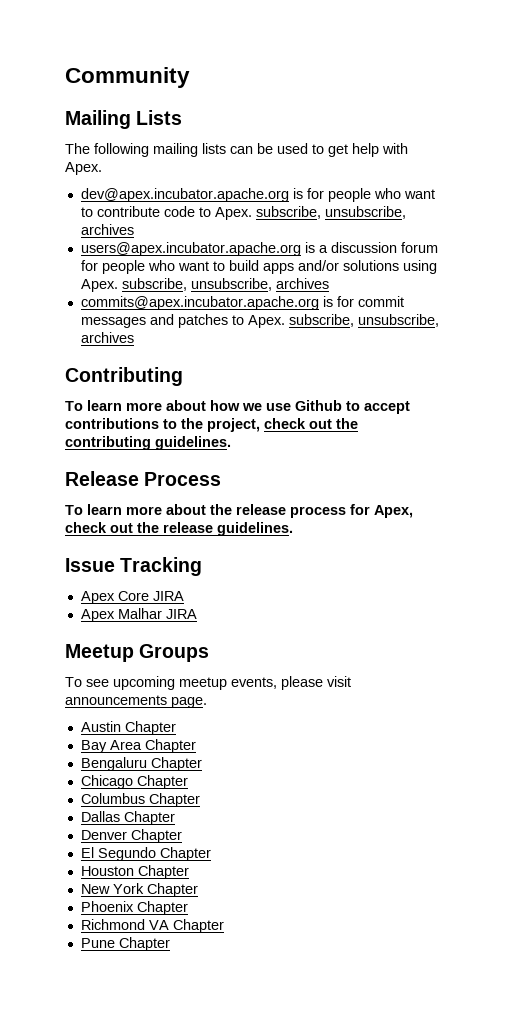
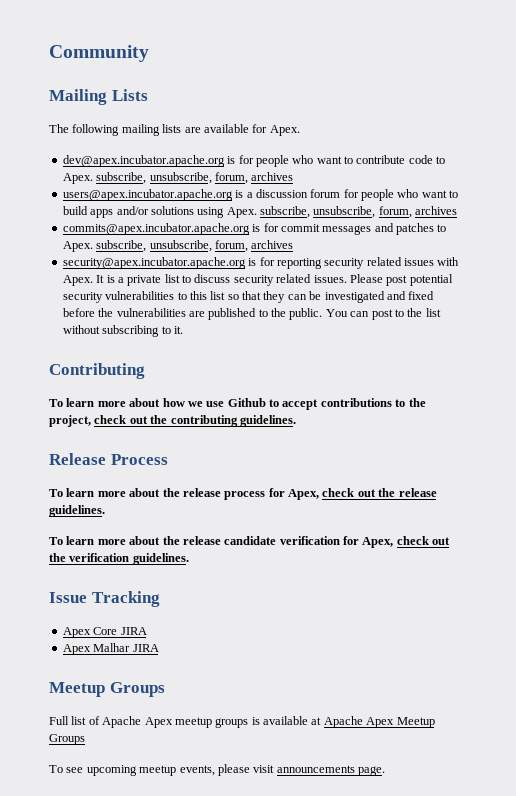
- The following mailing lists can be used to get help with Apex.
+ The following mailing lists are available for Apex.
- dev@apex.incubator.apache.org is for people who want to contribute code to Apex. subscribe, unsubscribe, archives
+ dev@apex.incubator.apache.org is for people who want to contribute code to Apex. subscribe, unsubscribe, forum, archives
- users@apex.incubator.apache.org is a discussion forum for people who want to build apps and/or solutions using Apex. subscribe, unsubscribe, archives
+ users@apex.incubator.apache.org is a discussion forum for people who want to build apps and/or solutions using Apex. subscribe, unsubscribe, forum, archives
- commits@apex.incubator.apache.org is for commit messages and patches to Apex. subscribe, unsubscribe, archives
+ commits@apex.incubator.apache.org is for commit messages and patches to Apex. subscribe, unsubscribe, forum, archives
+ security@apex.incubator.apache.org is for reporting security related issues with Apex. It is a private list to discuss security related issues. Please post potential security vulnerabilities to this list so that they can be investigated and fixed before the vulnerabilities are published to the public. You can post to the list without subscribing to it.
+ To learn more about the release candidate verification for Apex, check out the verification guidelines.
+ Full list of Apache Apex meetup groups is available at Apache Apex Meetup Groups
- Austin Chapter
- Bay Area Chapter
- Bengaluru Chapter
- Chicago Chapter
- Columbus Chapter
- Dallas Chapter
- Denver Chapter
- El Segundo Chapter
- Houston Chapter
- New York Chapter
- Phoenix Chapter
- Richmond VA Chapter
- Pune Chapter

